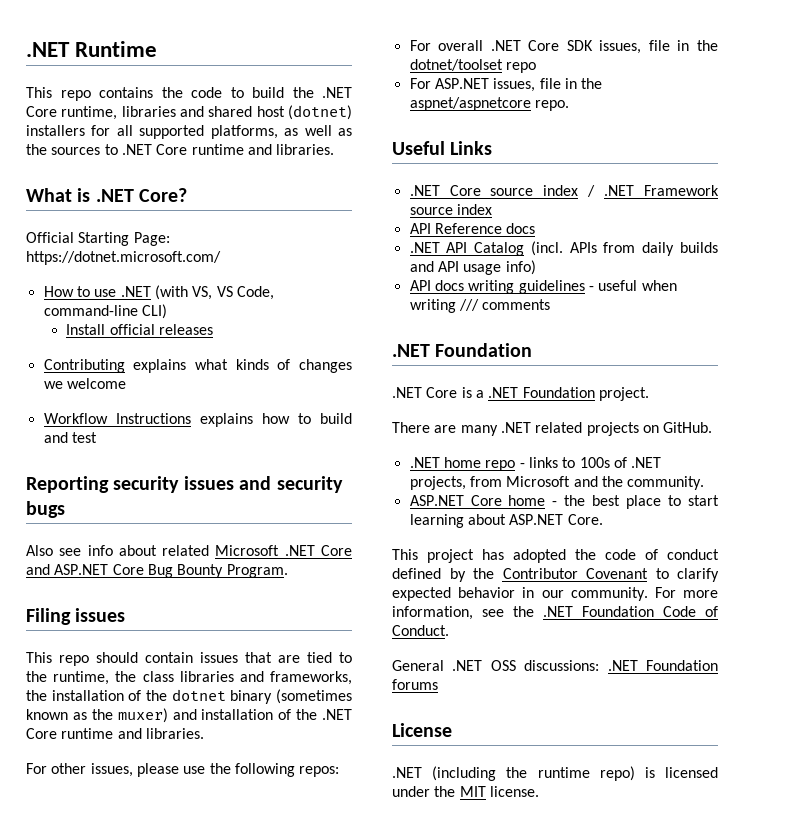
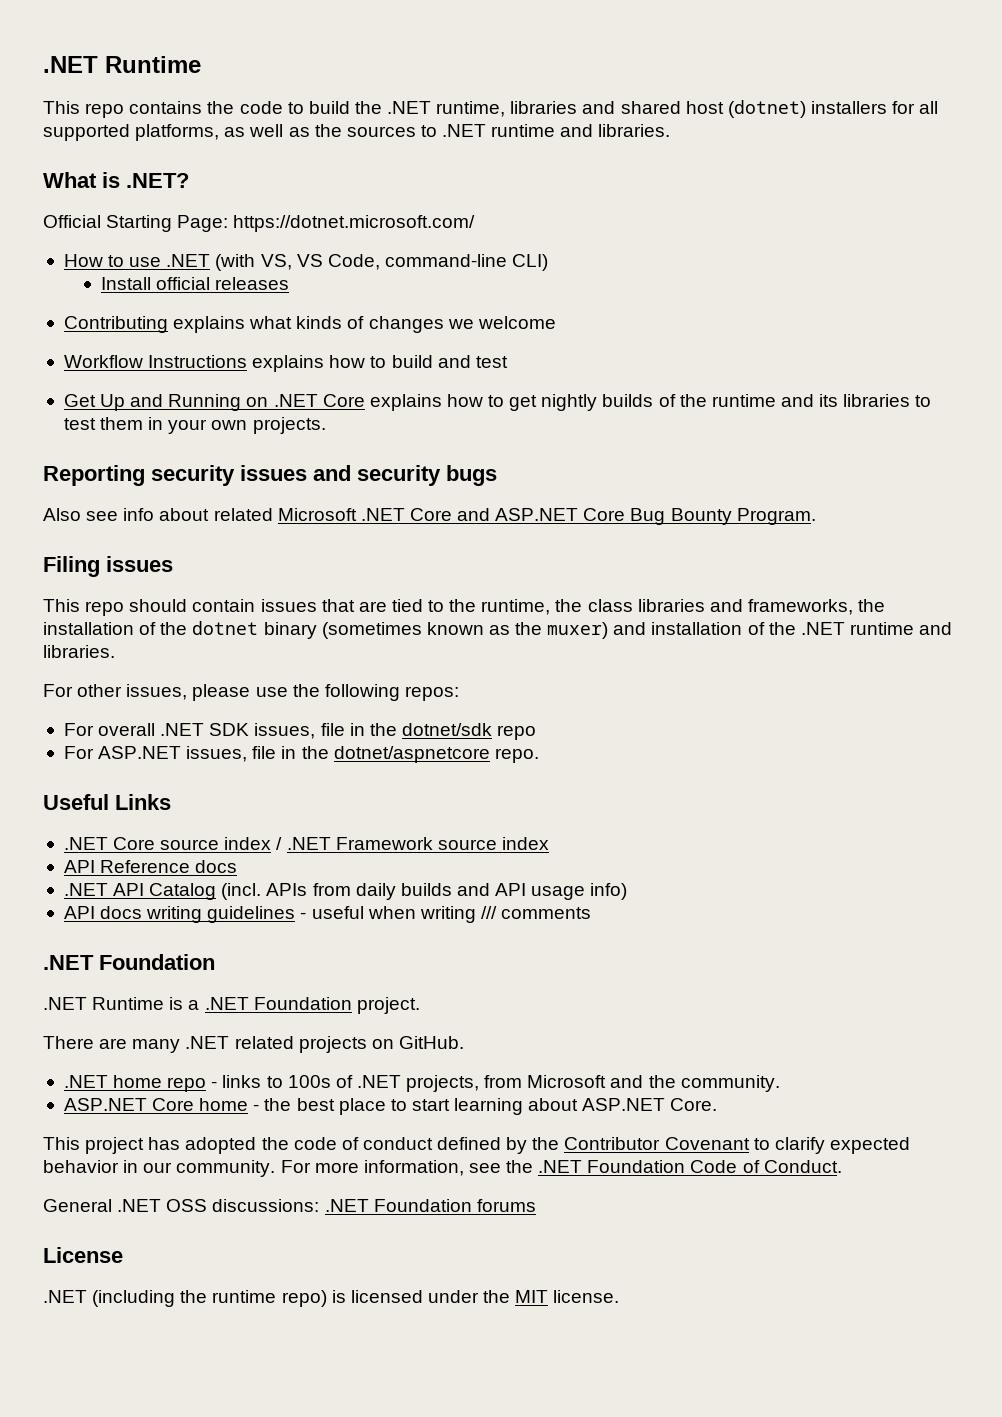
- This repo contains the code to build the .NET Core runtime, libraries and shared host (dotnet) installers for all supported platforms, as well as the sources to .NET Core runtime and libraries.
+ This repo contains the code to build the .NET runtime, libraries and shared host (dotnet) installers for all supported platforms, as well as the sources to .NET runtime and libraries.
- What is .NET Core?
+ What is .NET?
+ Get Up and Running on .NET Core explains how to get nightly builds of the runtime and its libraries to test them in your own projects.
- This repo should contain issues that are tied to the runtime, the class libraries and frameworks, the installation of the dotnet binary (sometimes known as the muxer) and installation of the .NET Core runtime and libraries.
+ This repo should contain issues that are tied to the runtime, the class libraries and frameworks, the installation of the dotnet binary (sometimes known as the muxer) and installation of the .NET runtime and libraries.
- For overall .NET Core SDK issues, file in the dotnet/toolset repo
+ For overall .NET SDK issues, file in the dotnet/sdk repo
- For ASP.NET issues, file in the aspnet/aspnetcore repo.
+ For ASP.NET issues, file in the dotnet/aspnetcore repo.
- .NET Core is a .NET Foundation project.
+ .NET Runtime is a .NET Foundation project.

